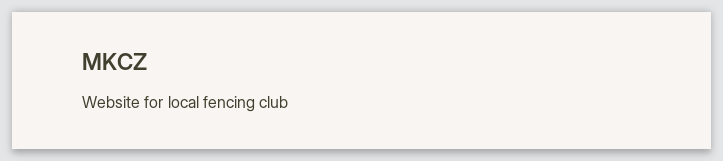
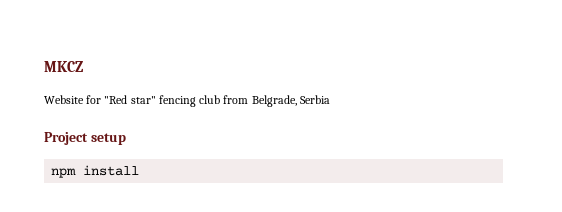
- Website for local fencing club
+ Website for "Red star" fencing club from Belgrade, Serbia
+ Project setup
+ npm install

